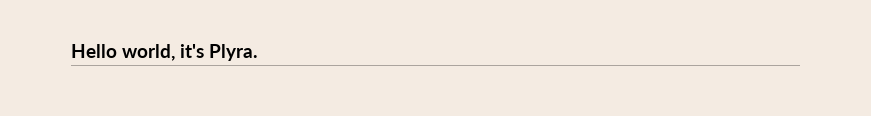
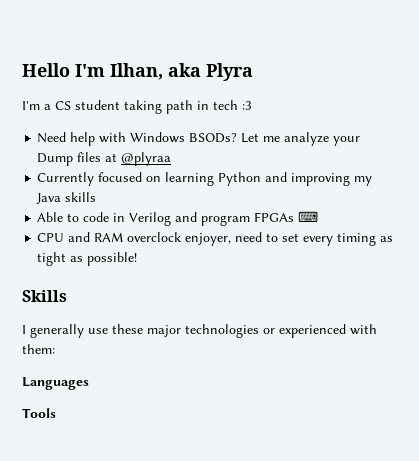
- Hello world, it's Plyra.
+ Hello I'm Ilhan, aka Plyra
+ I'm a CS student taking path in tech :3
+ Need help with Windows BSODs? Let me analyze your Dump files at @plyraa
+ Currently focused on learning Python and improving my Java skills
+ Able to code in Verilog and program FPGAs ⌨
+ CPU and RAM overclock enjoyer, need to set every timing as tight as possible!
+ Skills
+ I generally use these major technologies or experienced with them:
+ Languages
+ Tools

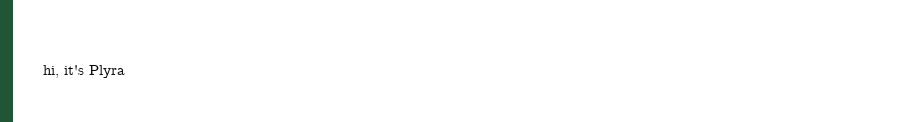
- Hello I'm Ilhan, aka Plyra
- I'm a CS student taking path in tech :3
- Need help with Windows BSODs? Let me analyze your Dump files at @plyraa
- Currently focused on learning Python and improving my Java skills
- Able to code in Verilog and program FPGAs ⌨
- CPU and RAM overclock enjoyer, need to set every timing as tight as possible!
- Skills
- I generally use these major technologies or experienced with them:
- Languages
- Tools
+ hi, it's Plyra

